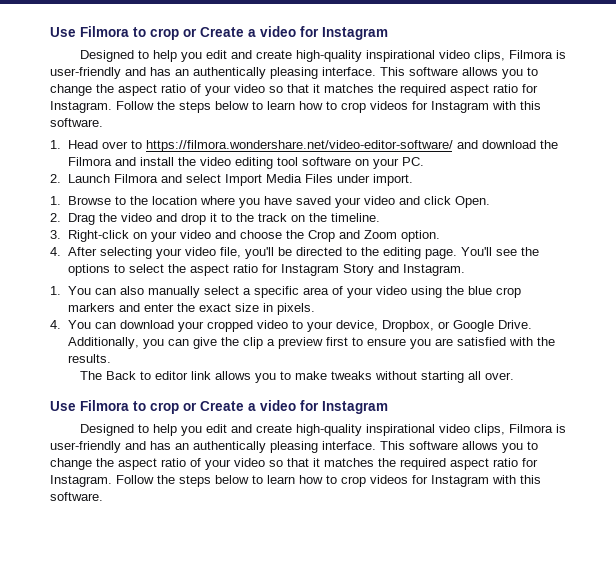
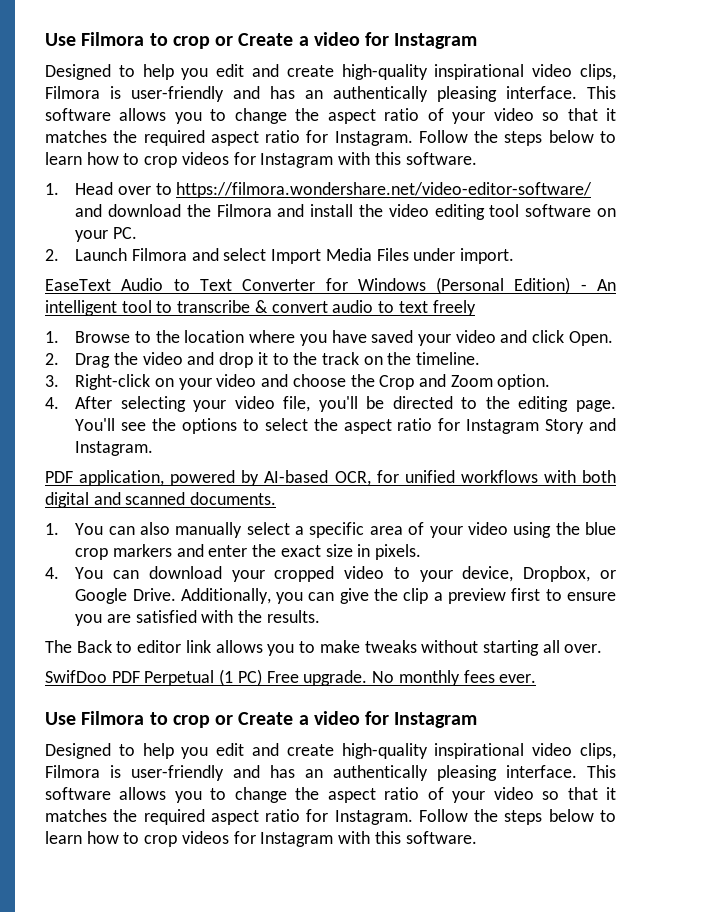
+ EaseText Audio to Text Converter for Windows (Personal Edition) - An intelligent tool to transcribe & convert audio to text freely
+ PDF application, powered by AI-based OCR, for unified workflows with both digital and scanned documents.
+ SwifDoo PDF Perpetual (1 PC) Free upgrade. No monthly fees ever.

